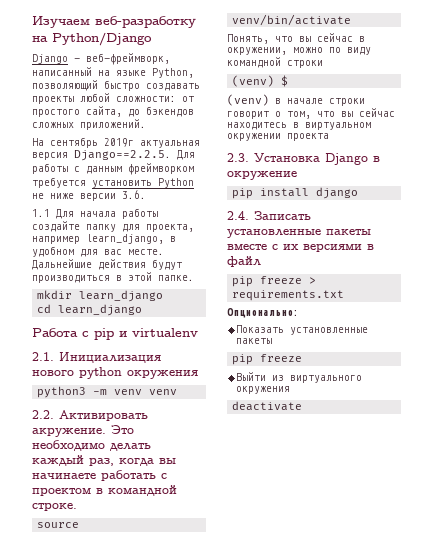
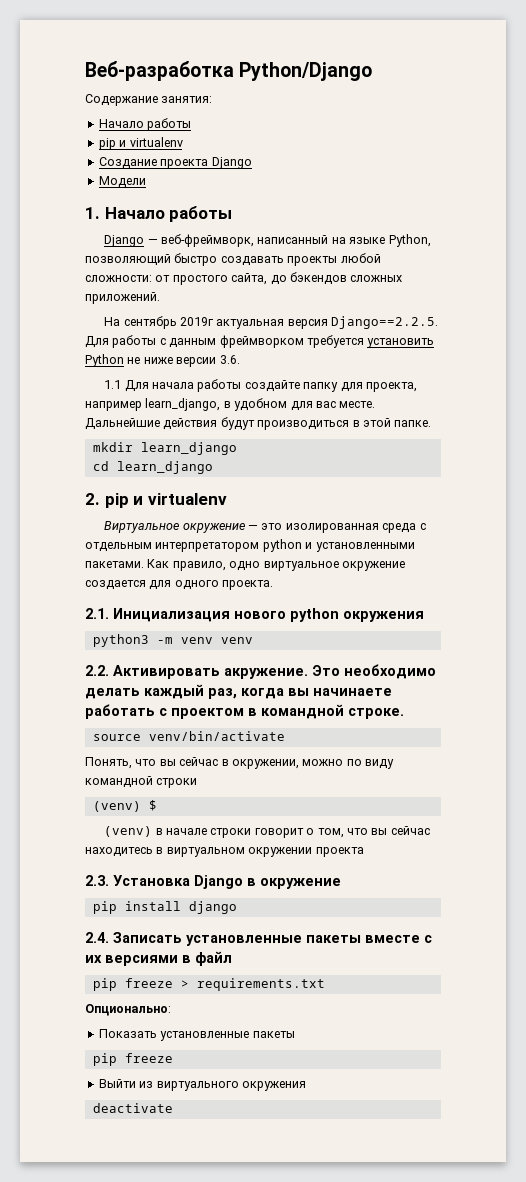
- Изучаем веб-разработку на Python/Djangо
+ Веб-разработка Python/Djangо
+ Содержание занятия:
+ Начало работы
+ pip и virtualenv
+ Создание проекта Django
+ Модели
+ 1. Начало работы
- Работа с pip и virtualenv
+ 2. pip и virtualenv
+ Виртуальное окружение — это изолированная среда с отдельным интерпретатором python и установленными пакетами. Как правило, одно виртуальное окружение создается для одного проекта.

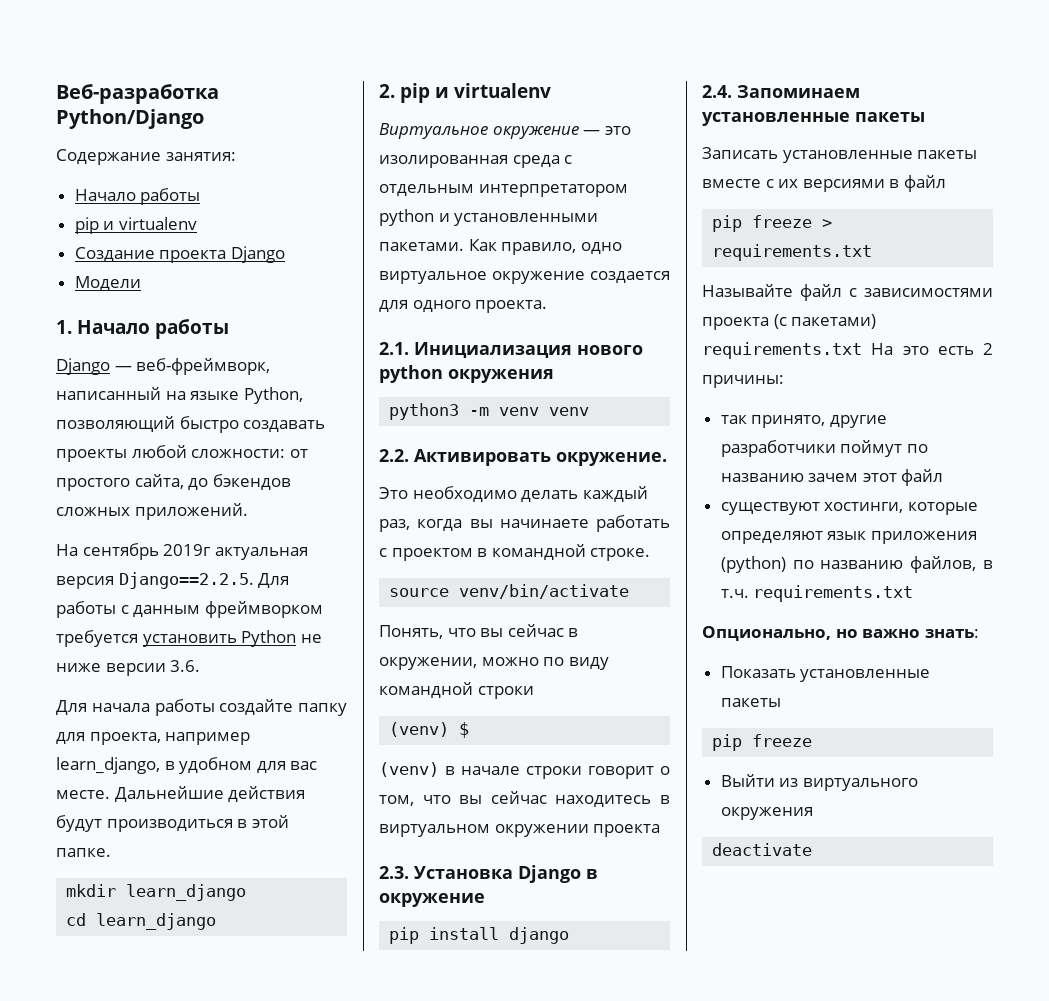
- 1.1 Для начала работы создайте папку для проекта, например learn_django, в удобном для вас месте.
+ Для начала работы создайте папку для проекта, например learn_django, в удобном для вас месте.
- 2.2. Активировать акружение. Это необходимо делать каждый раз, когда вы начинаете работать с проектом в командной строке.
+ 2.2. Активировать окружение.
+ Это необходимо делать каждый раз, когда вы начинаете работать с проектом в командной строке.
- 2.4. Записать установленные пакеты вместе с их версиями в файл
+ 2.4. Запоминаем установленные пакеты
+ Записать установленные пакеты вместе с их версиями в файл
- Опционально:
+ Называйте файл с зависимостями проекта (с пакетами) requirements.txt На это есть 2 причины:
+ так принято, другие разработчики поймут по названию зачем этот файл
+ существуют хостинги, которые определяют язык приложения (python) по названию файлов, в т.ч. requirements.txt
+ Опционально, но важно знать:

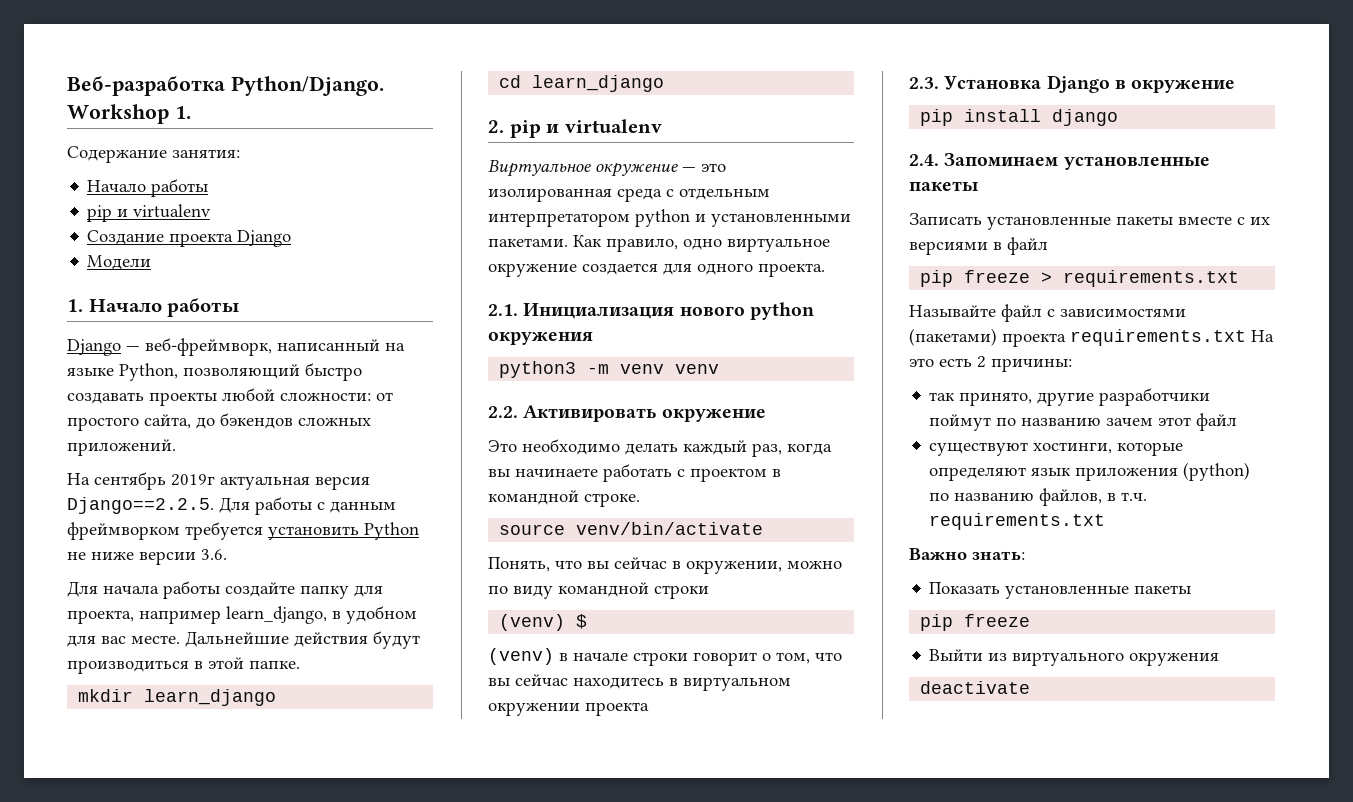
- Веб-разработка Python/Djangо
+ Веб-разработка Python/Djangо. Workshop 1.
- 2.2. Активировать окружение.
+ 2.2. Активировать окружение
- Называйте файл с зависимостями проекта (с пакетами) requirements.txt На это есть 2 причины:
+ Называйте файл с зависимостями (пакетами) проекта requirements.txt На это есть 2 причины:
- Опционально, но важно знать:
+ Важно знать:

